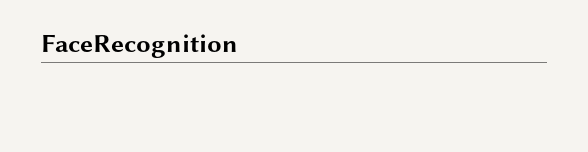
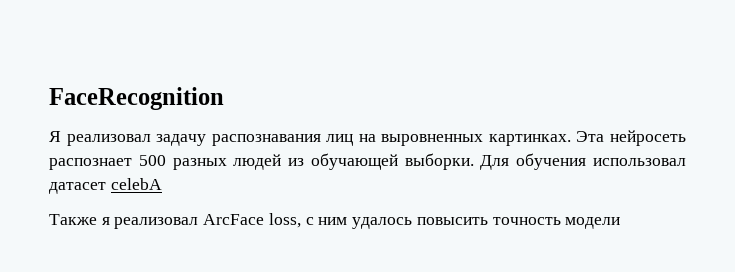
+ Я реализовал задачу распознавания лиц на выровненных картинках. Эта нейросеть распознает 500 разных людей из обучающей выборки. Для обучения использовал датасет celebA
+ Также я реализовал ArcFace loss, с ним удалось повысить точность модели

